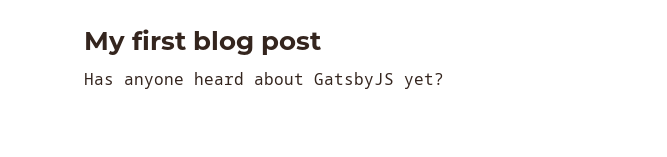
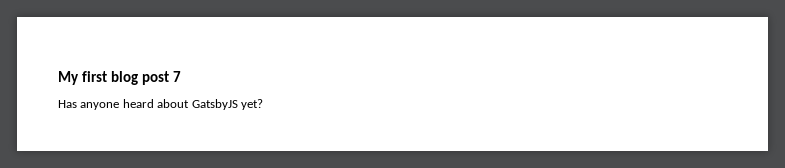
- My first blog post
+ My first blog post 7

